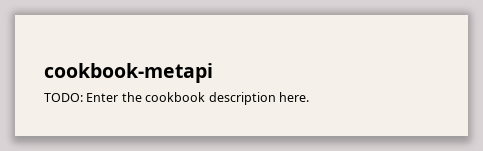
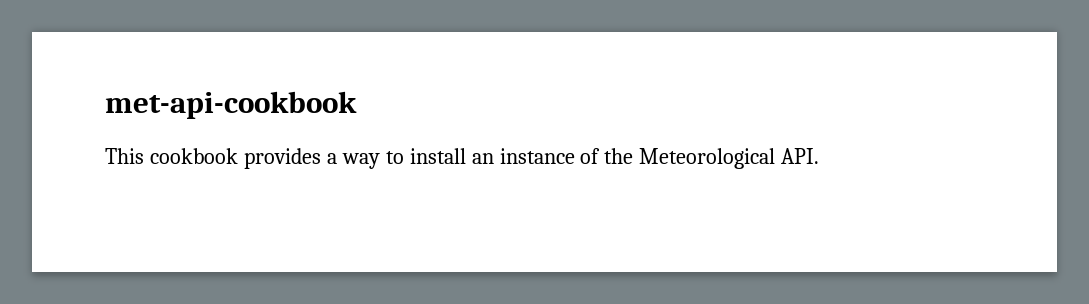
- cookbook-metapi
- TODO: Enter the cookbook description here.
+ met-api-cookbook
+ This cookbook provides a way to install an instance of the Meteorological API.

